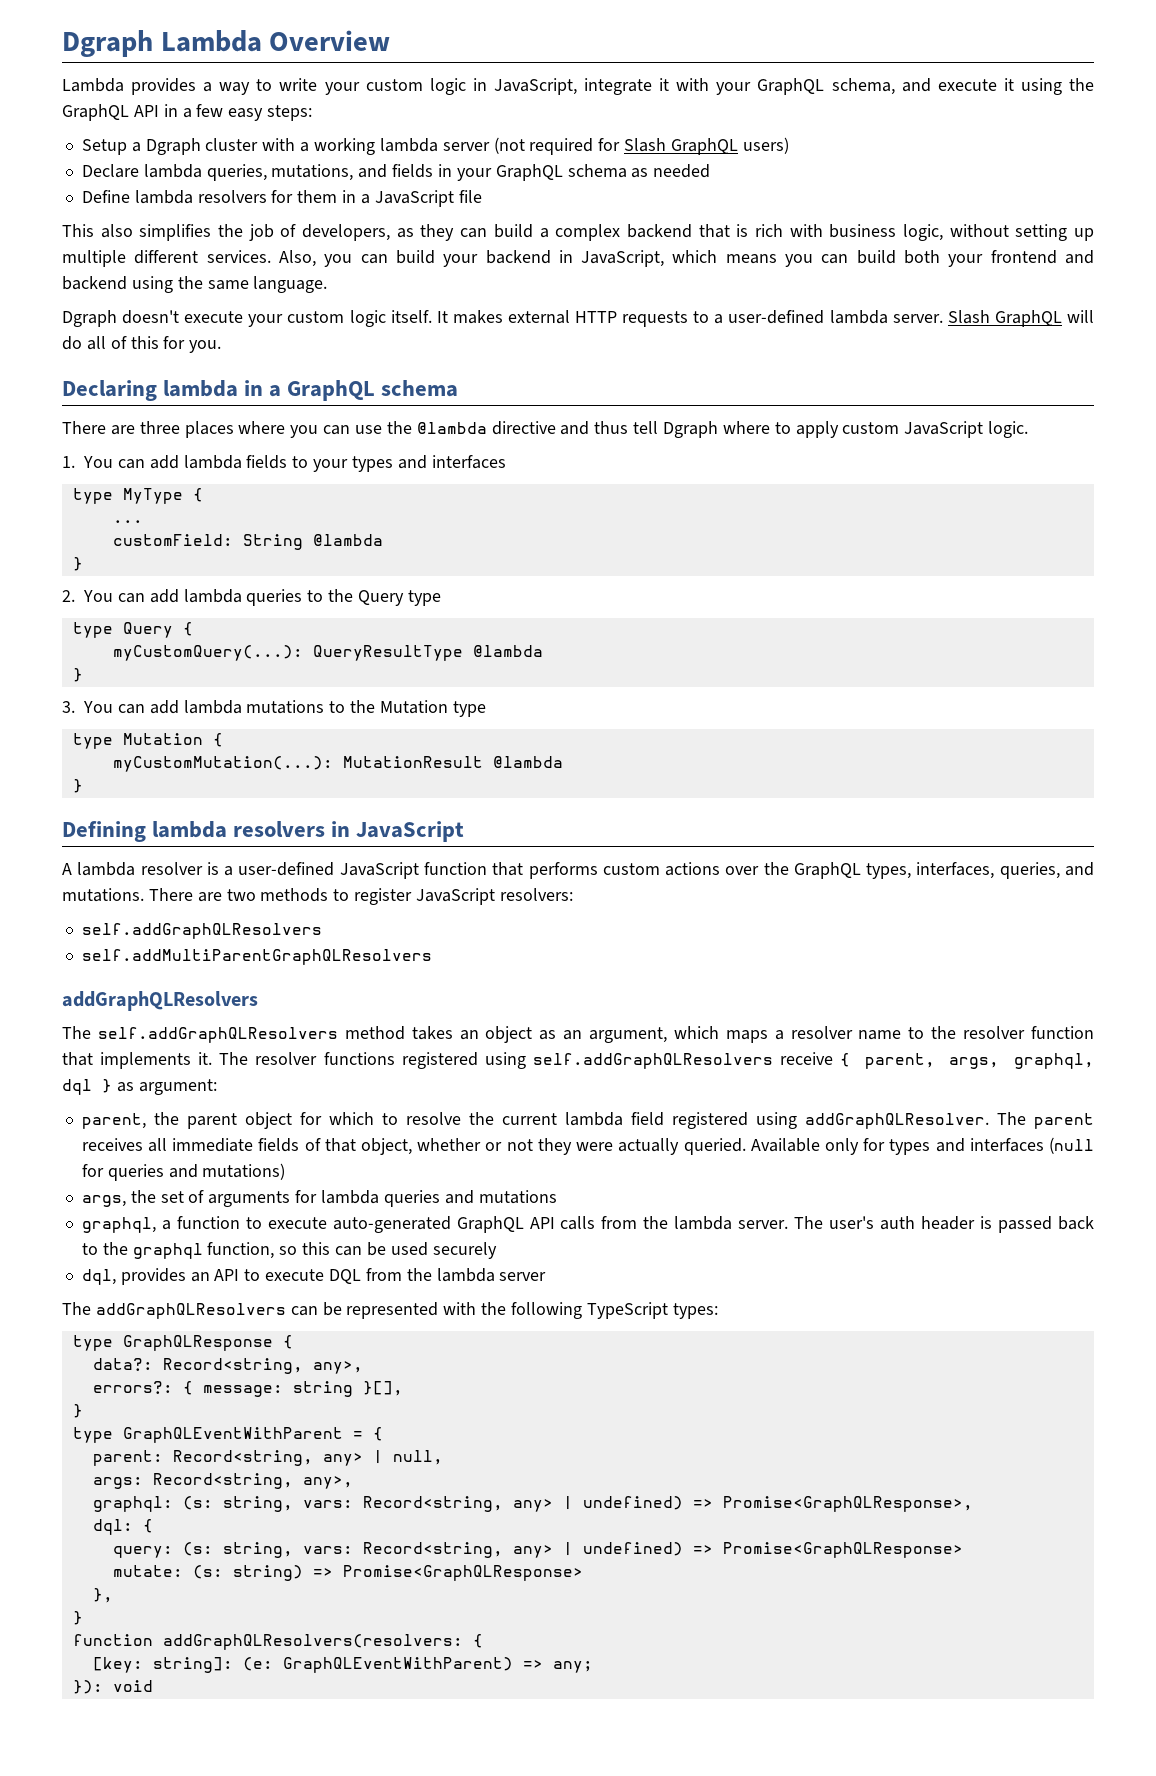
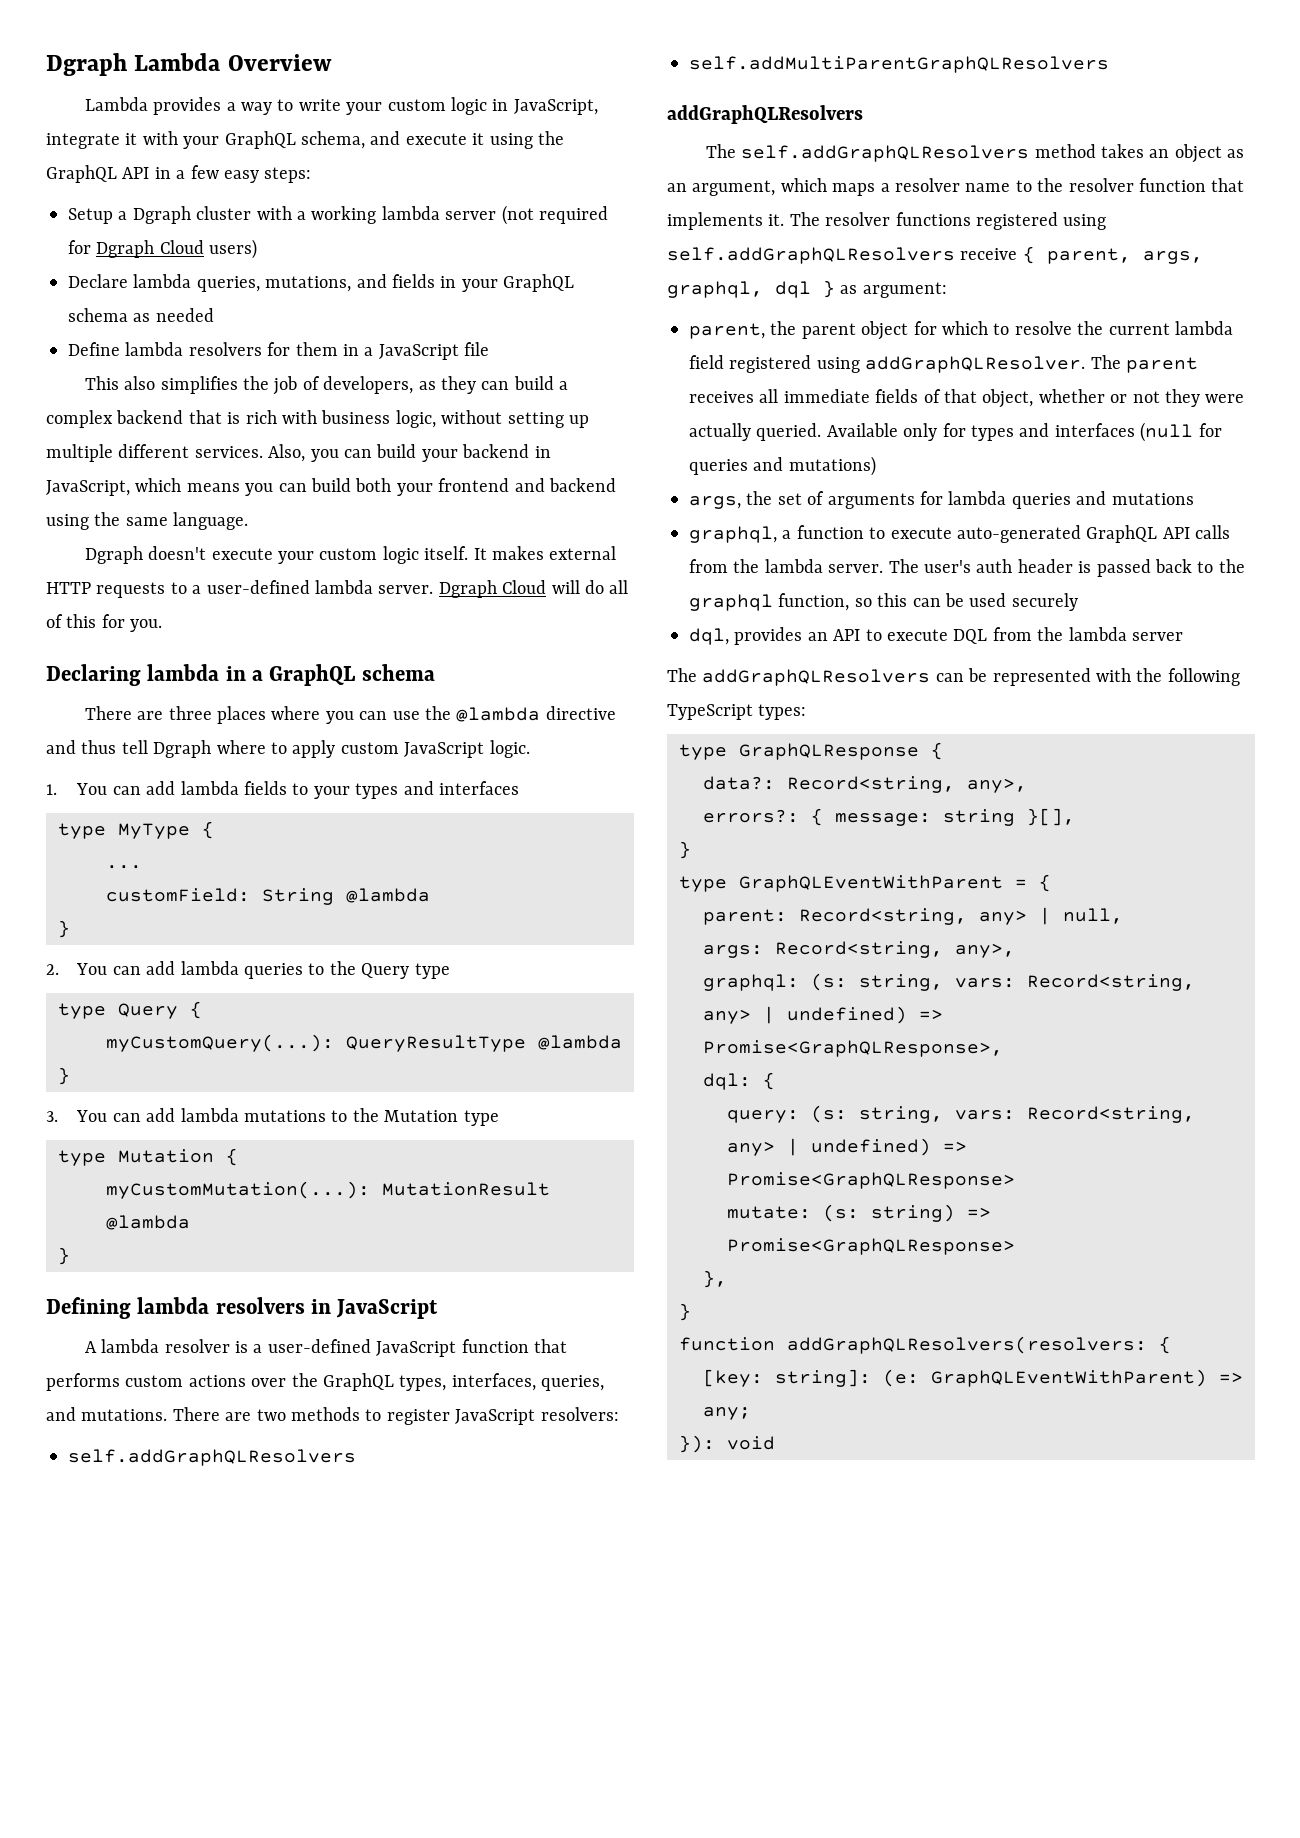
- Setup a Dgraph cluster with a working lambda server (not required for Slash GraphQL users)
+ Setup a Dgraph cluster with a working lambda server (not required for Dgraph Cloud users)
- Slash GraphQL will do all of this for you.
+ Dgraph Cloud will do all of this for you.

